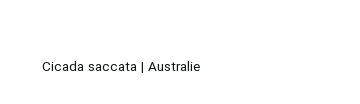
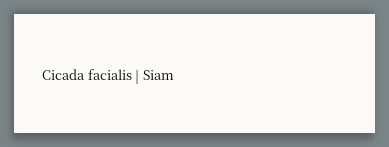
- Cicada saccata | Australie
+ Cicada facialis | Siam

